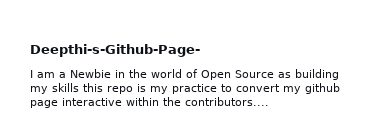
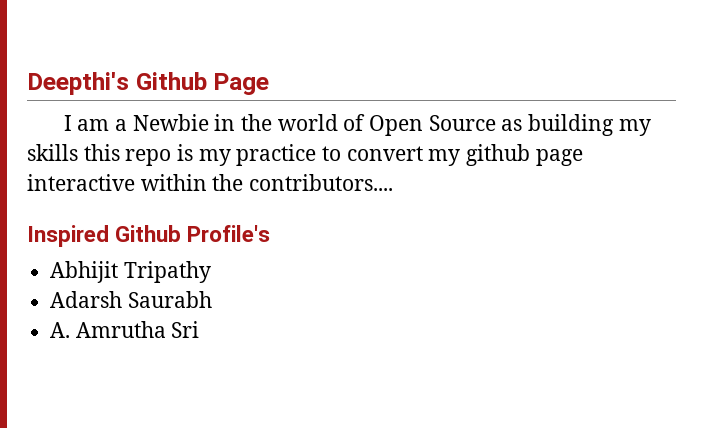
- Deepthi-s-Github-Page-
+ Deepthi's Github Page
+ Inspired Github Profile's
+ Abhijit Tripathy
+ Adarsh Saurabh
+ A. Amrutha Sri

